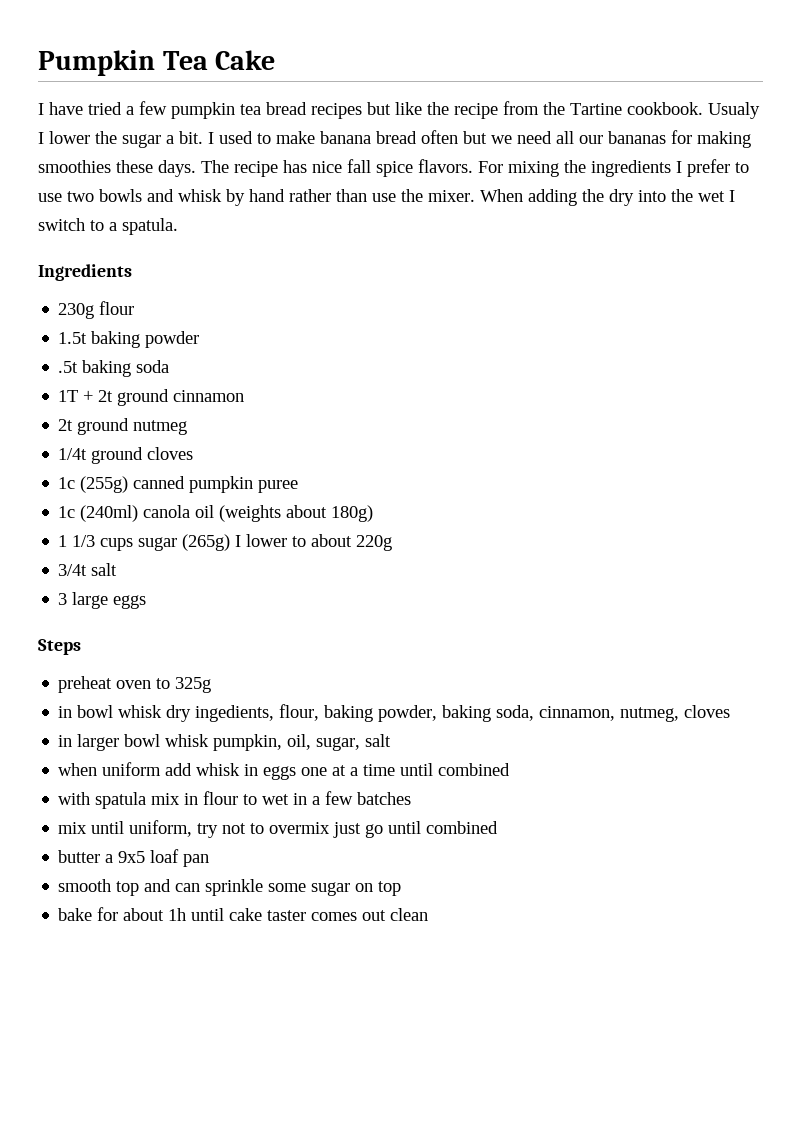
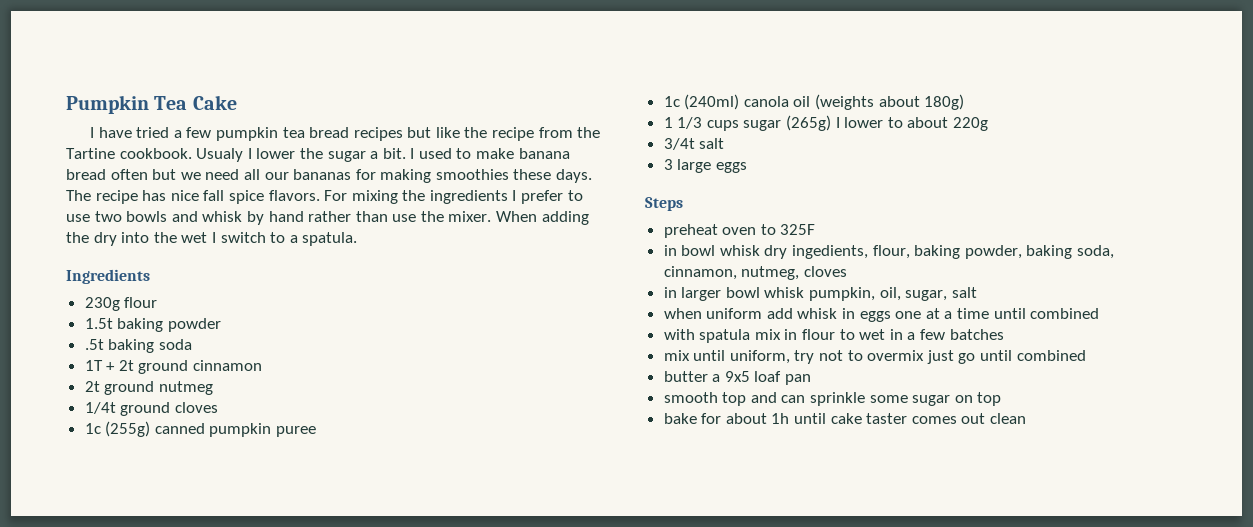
- preheat oven to 325g
+ preheat oven to 325F

